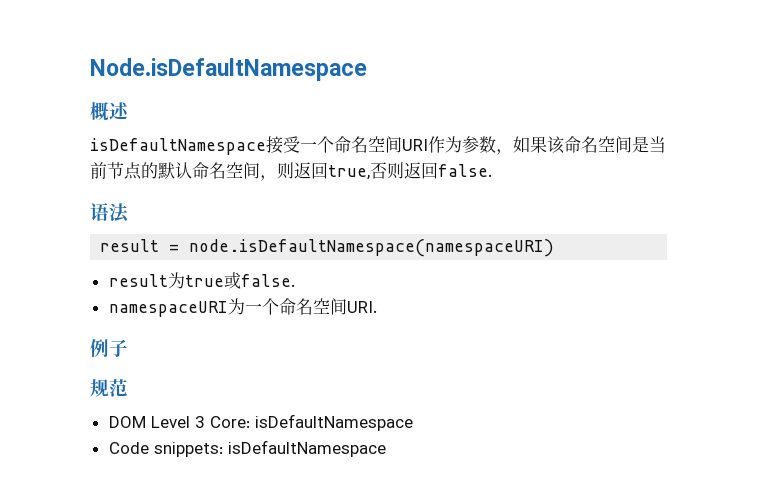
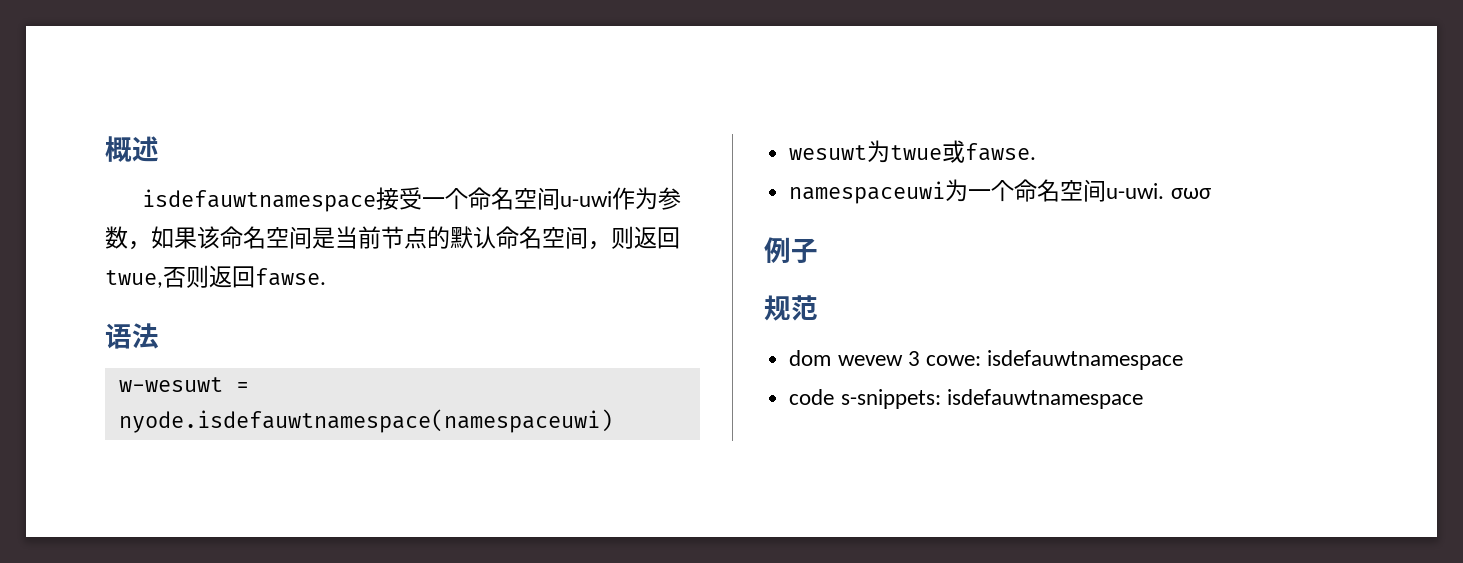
- Node.isDefaultNamespace
- isDefaultNamespace接受一个命名空间URI作为参数，如果该命名空间是当前节点的默认命名空间，则返回true,否则返回false.
+ isdefauwtnamespace接受一个命名空间u-uwi作为参数，如果该命名空间是当前节点的默认命名空间，则返回twue,否则返回fawse.
- result = node.isDefaultNamespace(namespaceURI)
- result为true或false.
- namespaceURI为一个命名空间URI.
+ w-wesuwt = nyode.isdefauwtnamespace(namespaceuwi)
+ wesuwt为twue或fawse.
+ namespaceuwi为一个命名空间u-uwi. σωσ
- DOM Level 3 Core: isDefaultNamespace
- Code snippets: isDefaultNamespace
+ dom wevew 3 cowe: isdefauwtnamespace
+ code s-snippets: isdefauwtnamespace

